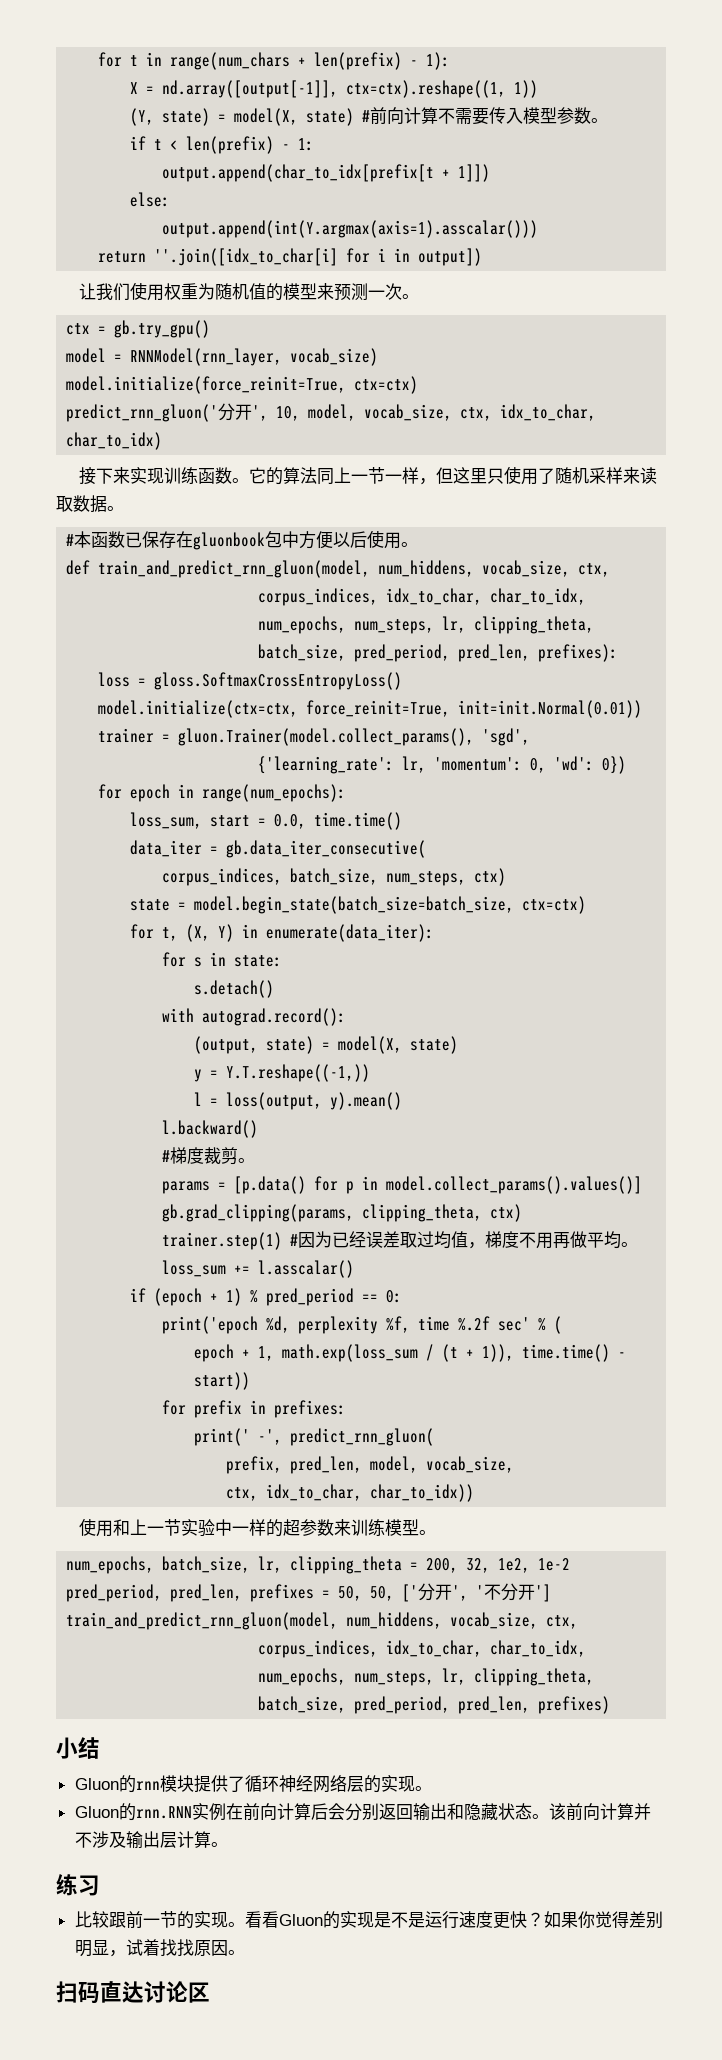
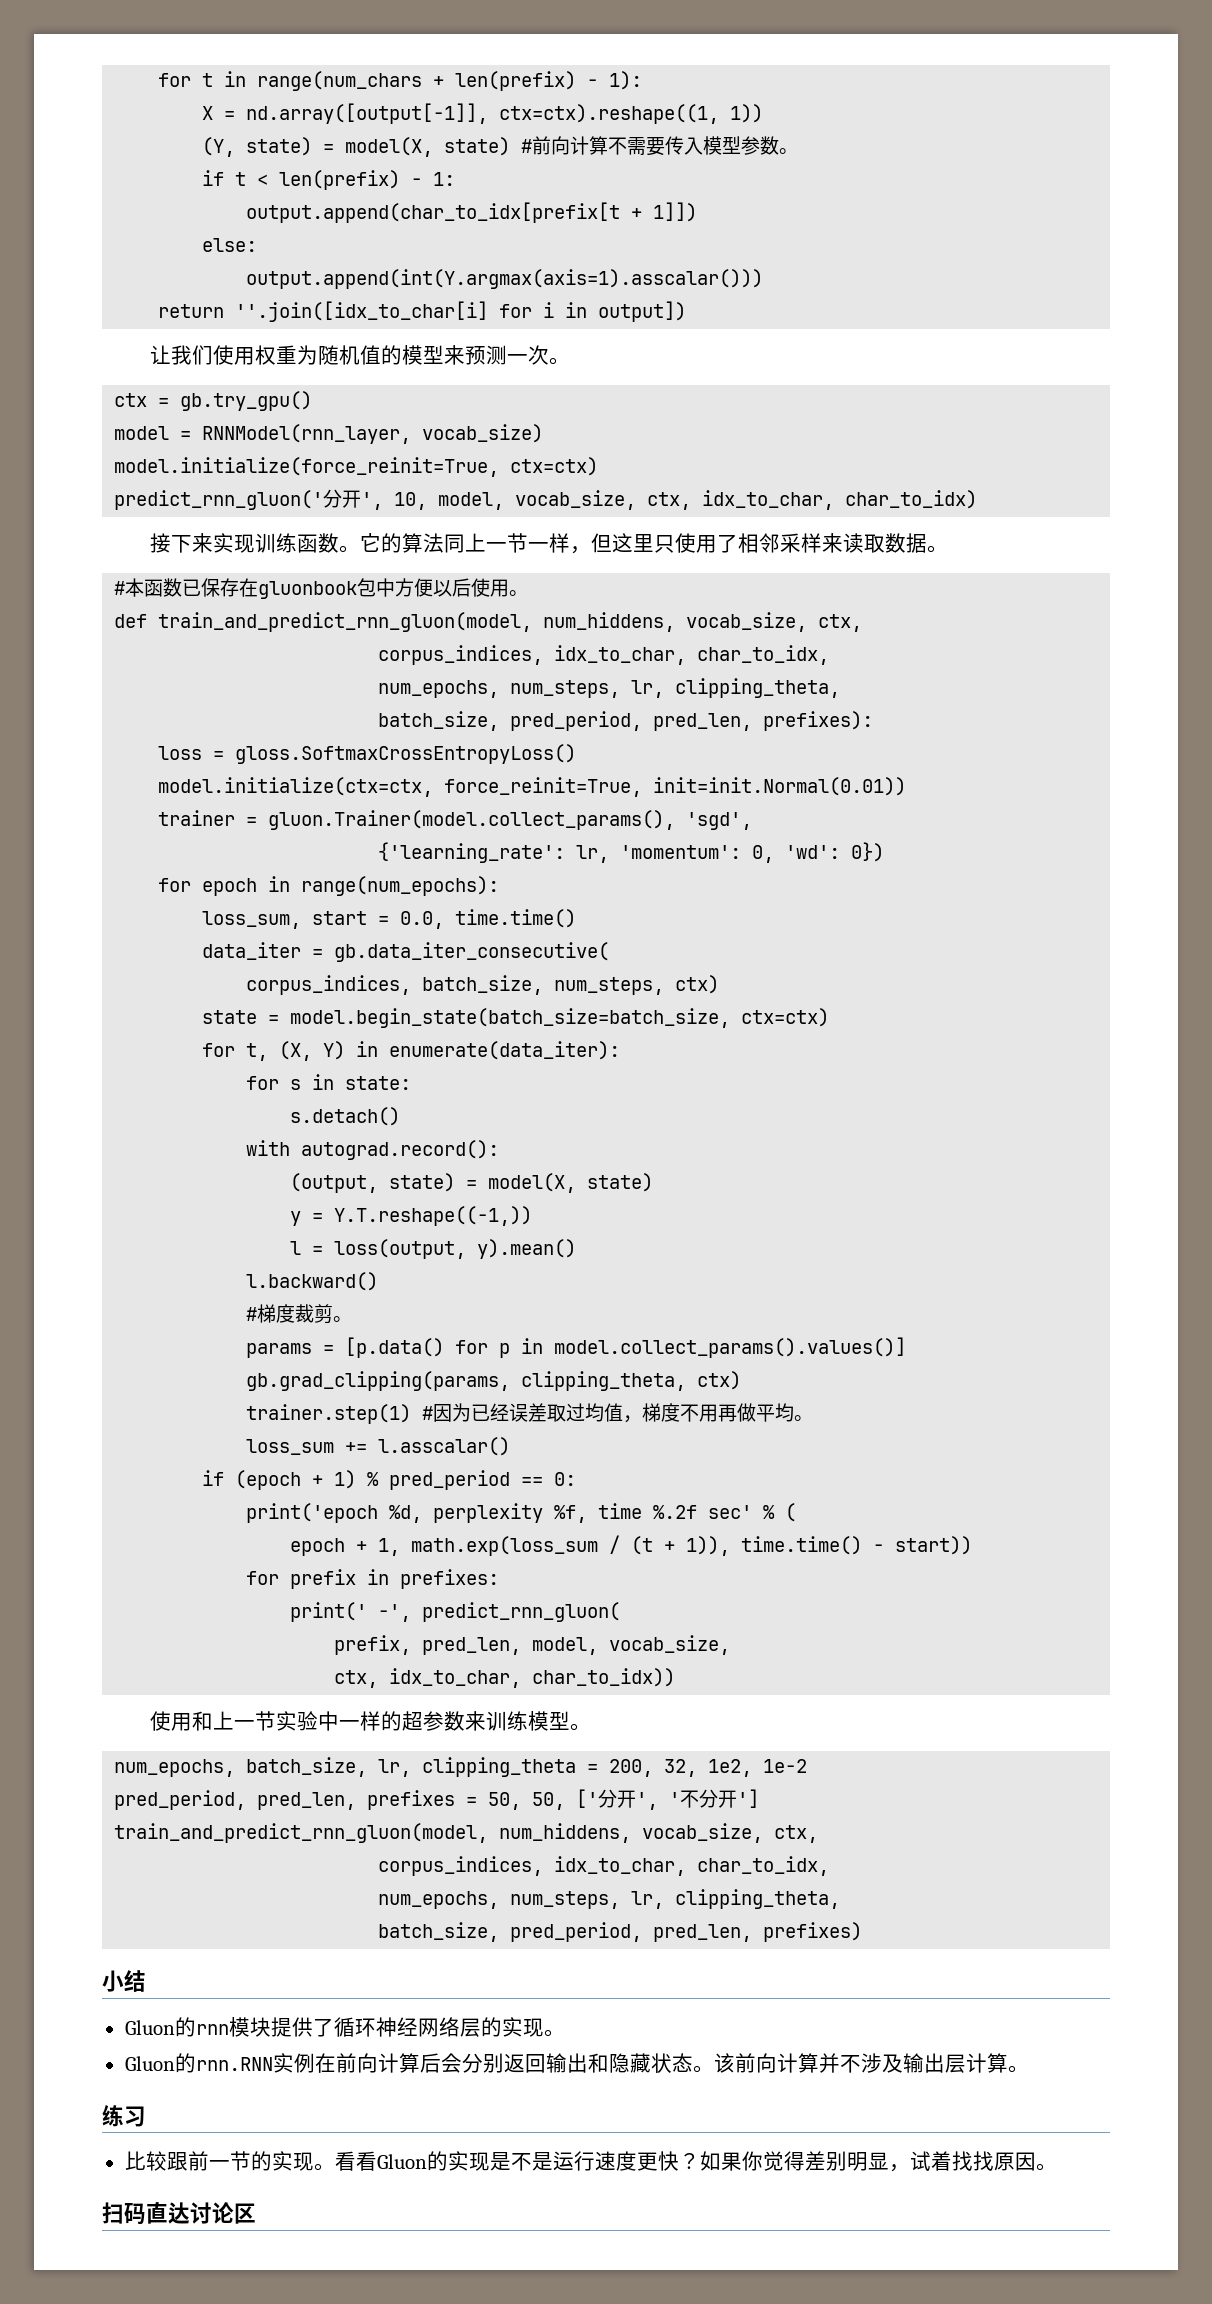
- 它的算法同上一节一样，但这里只使用了随机采样来读取数据。
+ 它的算法同上一节一样，但这里只使用了相邻采样来读取数据。

